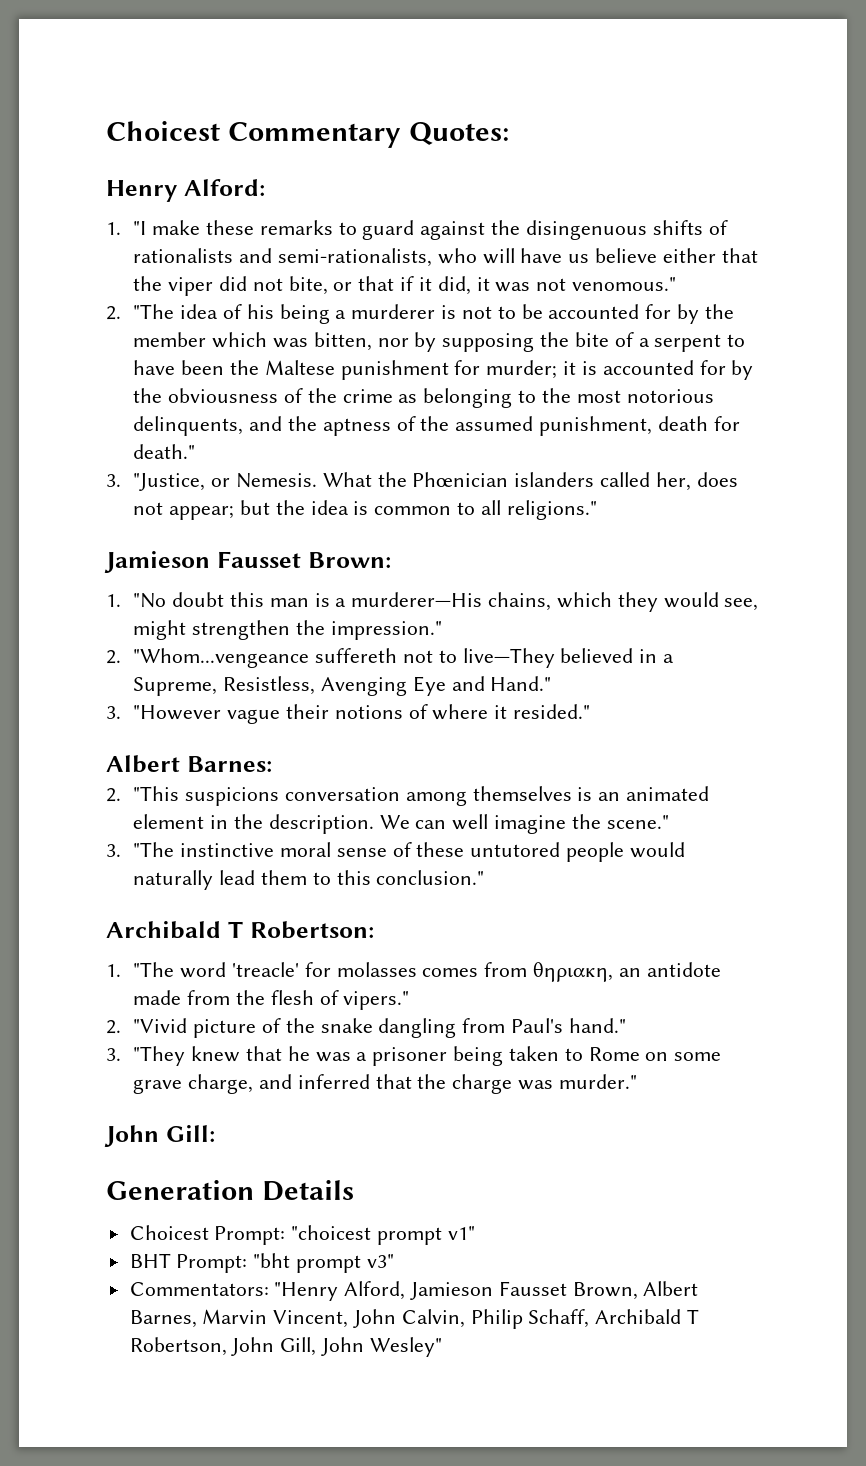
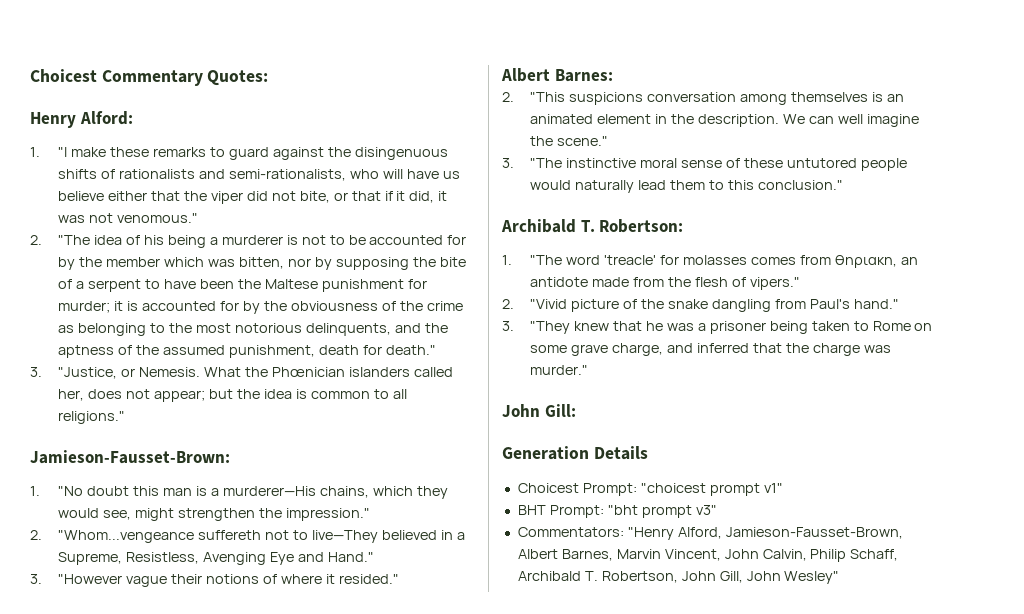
- Jamieson Fausset Brown:
+ Jamieson-Fausset-Brown:
- Archibald T Robertson:
+ Archibald T. Robertson:
- Commentators: "Henry Alford, Jamieson Fausset Brown, Albert Barnes, Marvin Vincent, John Calvin, Philip Schaff, Archibald T Robertson, John Gill, John Wesley"
+ Commentators: "Henry Alford, Jamieson-Fausset-Brown, Albert Barnes, Marvin Vincent, John Calvin, Philip Schaff, Archibald T. Robertson, John Gill, John Wesley"

